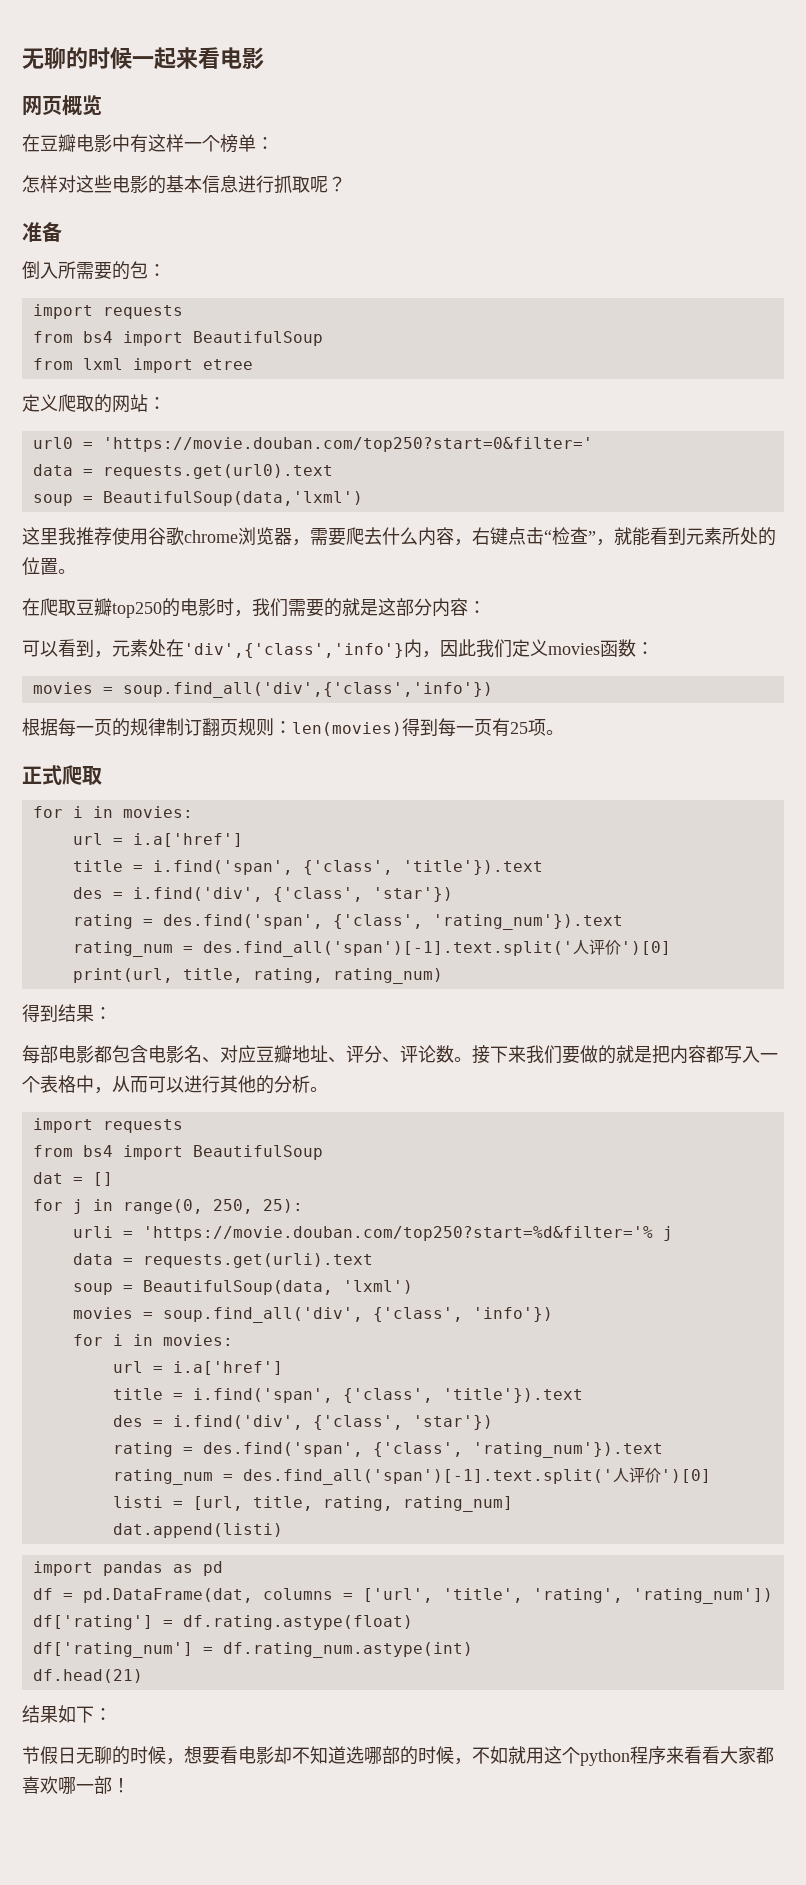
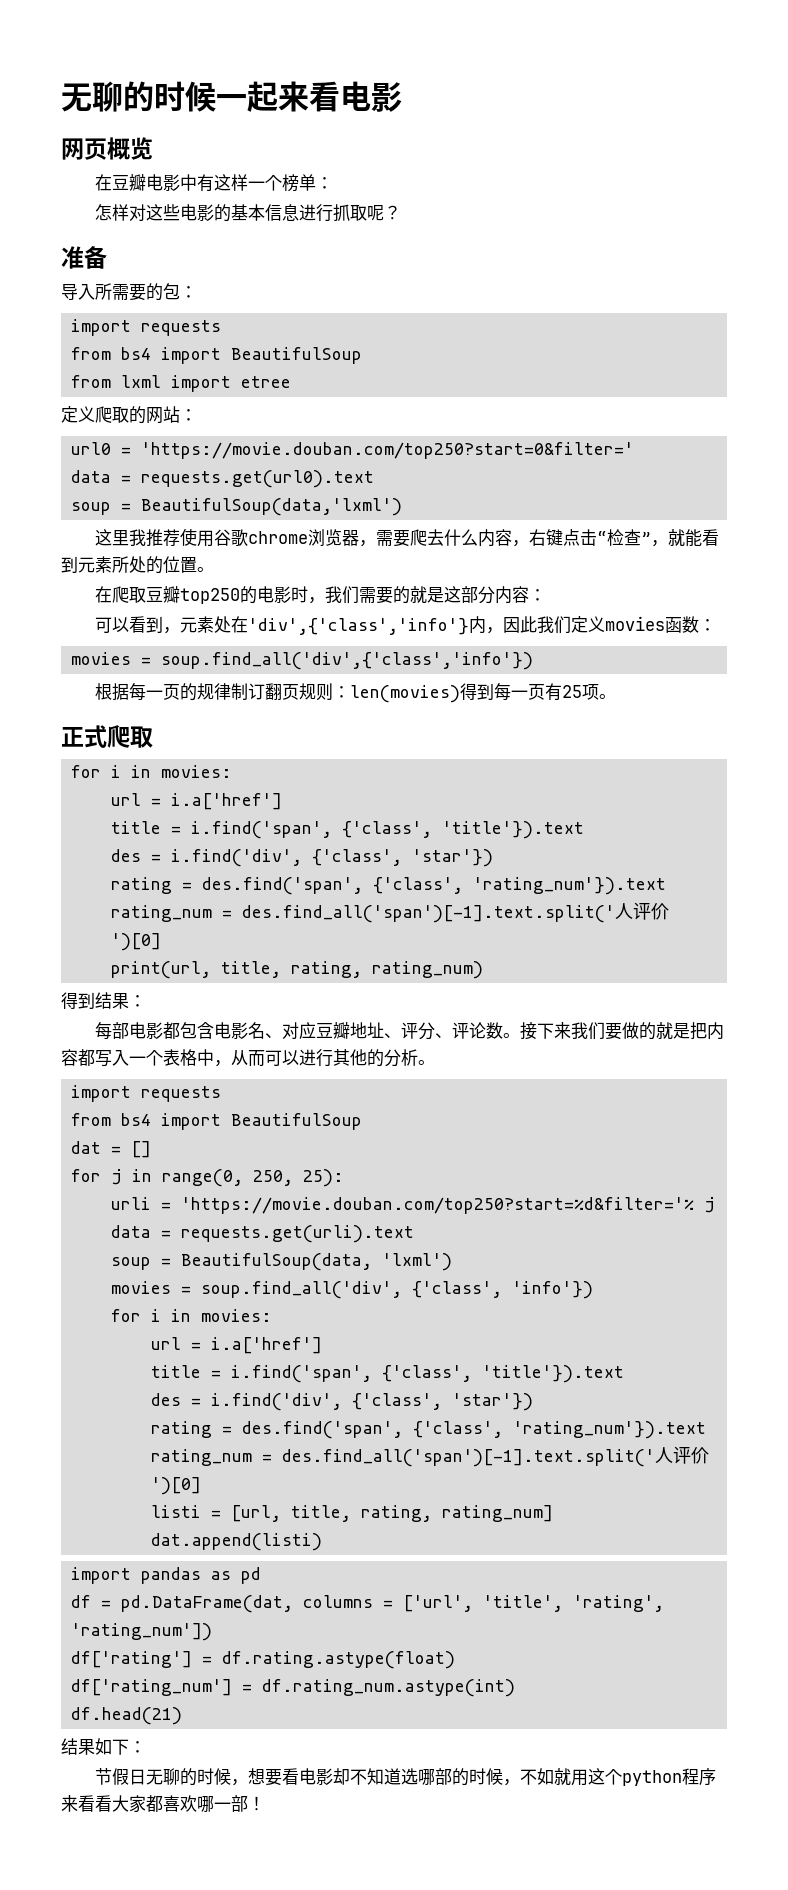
- 倒入所需要的包：
+ 导入所需要的包：

